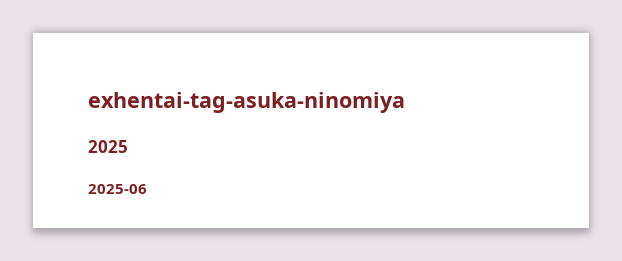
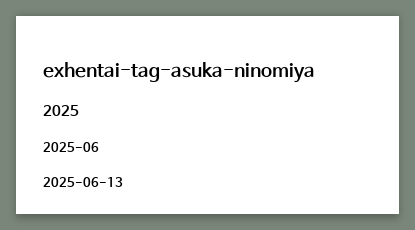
+ 2025-06-13

